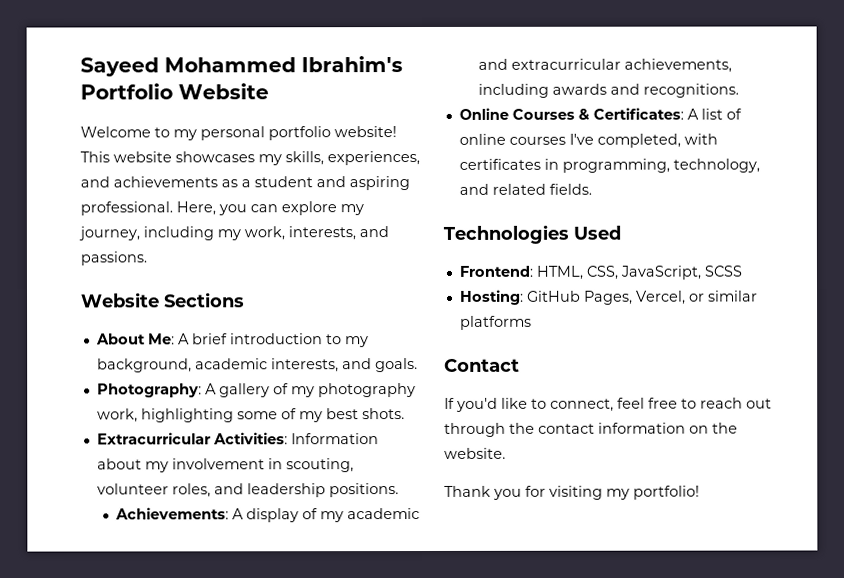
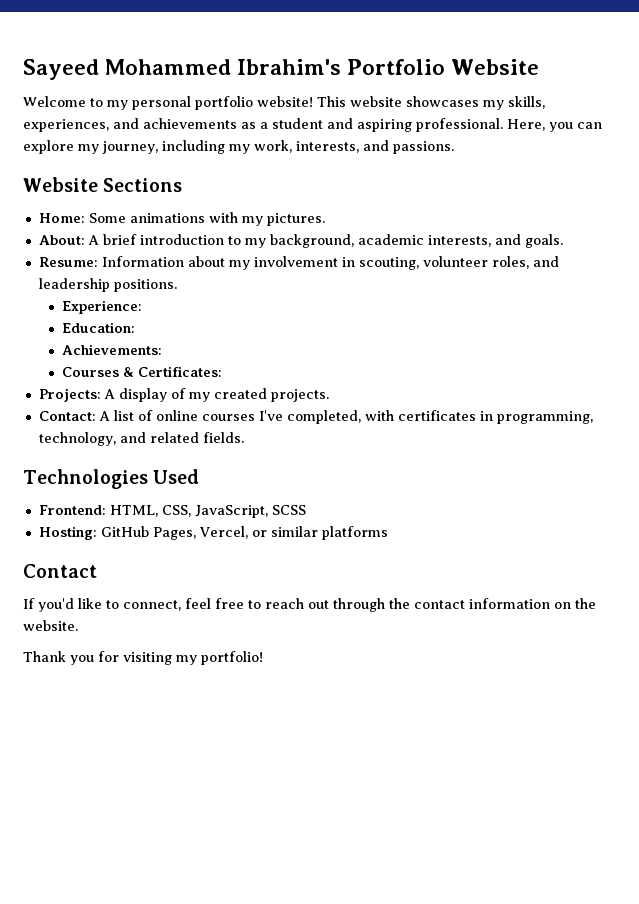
- About Me: A brief introduction to my background, academic interests, and goals.
+ Home: Some animations with my pictures.
+ About: A brief introduction to my background, academic interests, and goals.
- Photography: A gallery of my photography work, highlighting some of my best shots.
- Extracurricular Activities: Information about my involvement in scouting, volunteer roles, and leadership positions.
+ Resume: Information about my involvement in scouting, volunteer roles, and leadership positions.
+ Experience:
+ Education:
- Achievements: A display of my academic and extracurricular achievements, including awards and recognitions.
- Online Courses & Certificates: A list of online courses I've completed, with certificates in programming, technology, and related fields.
+ Achievements:
+ Courses & Certificates:
+ Projects: A display of my created projects.
+ Contact: A list of online courses I've completed, with certificates in programming, technology, and related fields.

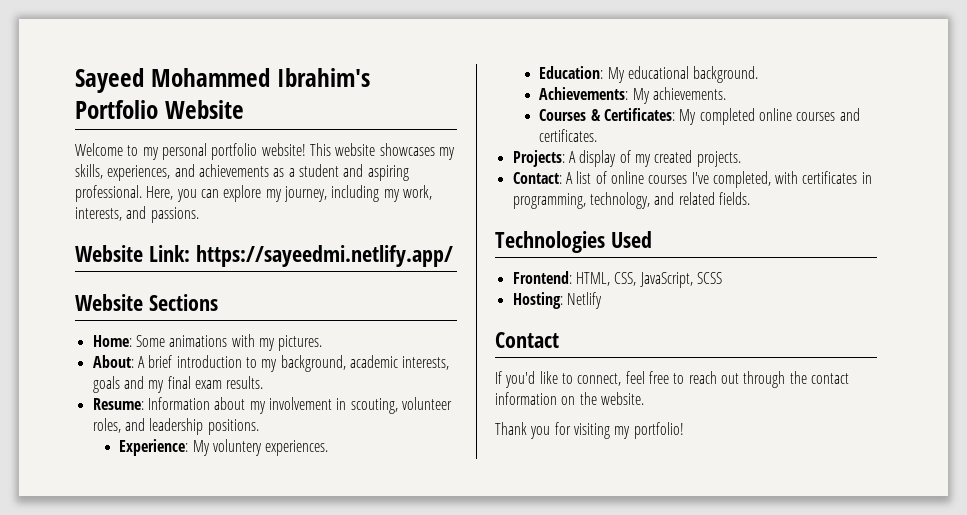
+ Website Link: https://sayeedmi.netlify.app/
- About: A brief introduction to my background, academic interests, and goals.
+ About: A brief introduction to my background, academic interests, goals and my final exam results.
- Experience:
- Education:
+ Experience: My voluntery experiences.
+ Education: My educational background.
- Achievements:
+ Achievements: My achievements.
- Courses & Certificates:
+ Courses & Certificates: My completed online courses and certificates.
- Hosting: GitHub Pages, Vercel, or similar platforms
+ Hosting: Netlify

